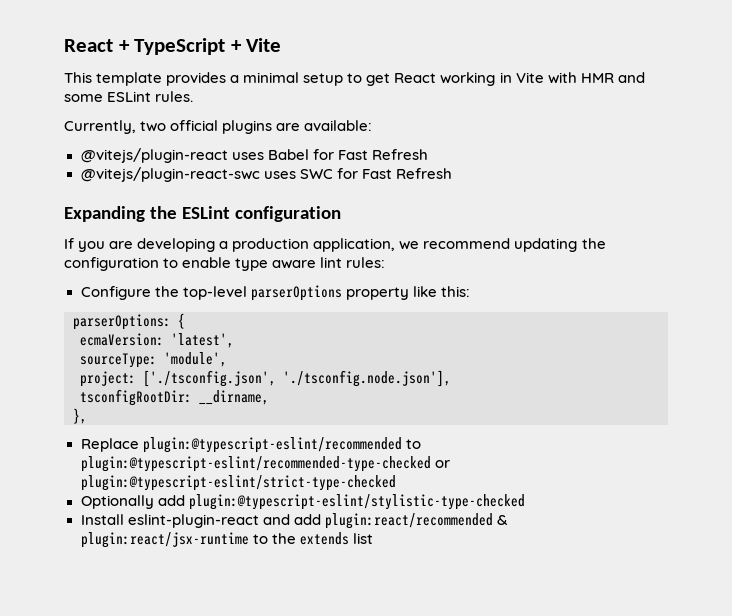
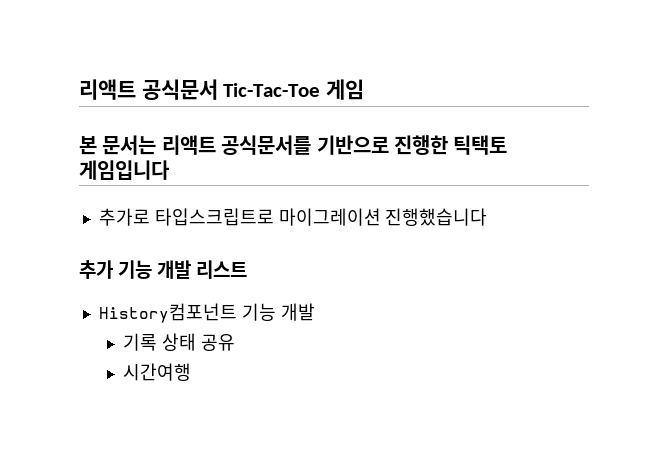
- React + TypeScript + Vite
- This template provides a minimal setup to get React working in Vite with HMR and some ESLint rules.
- Currently, two official plugins are available:
- @vitejs/plugin-react uses Babel for Fast Refresh
- @vitejs/plugin-react-swc uses SWC for Fast Refresh
- Expanding the ESLint configuration
- If you are developing a production application, we recommend updating the configuration to enable type aware lint rules:
- Configure the top-level parserOptions property like this:
- parserOptions: {
- ecmaVersion: 'latest',
- sourceType: 'module',
- project: ['./tsconfig.json', './tsconfig.node.json'],
- tsconfigRootDir: __dirname,
- },
- Replace plugin:@typescript-eslint/recommended to plugin:@typescript-eslint/recommended-type-checked or plugin:@typescript-eslint/strict-type-checked
- Optionally add plugin:@typescript-eslint/stylistic-type-checked
- Install eslint-plugin-react and add plugin:react/recommended & plugin:react/jsx-runtime to the extends list
+ 리액트 공식문서 Tic-Tac-Toe 게임
+ 본 문서는 리액트 공식문서를 기반으로 진행한 틱택토 게임입니다
+ 추가로 타입스크립트로 마이그레이션 진행했습니다
+ 추가 기능 개발 리스트
+ History컴포넌트 기능 개발
+ 기록 상태 공유
+ 시간여행

